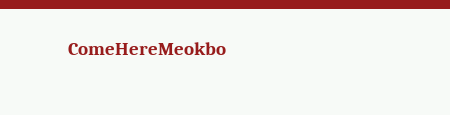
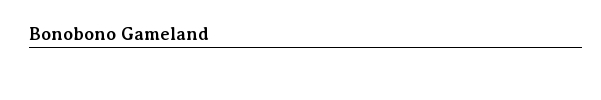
- ComeHereMeokbo
+ Bonobono Gameland

